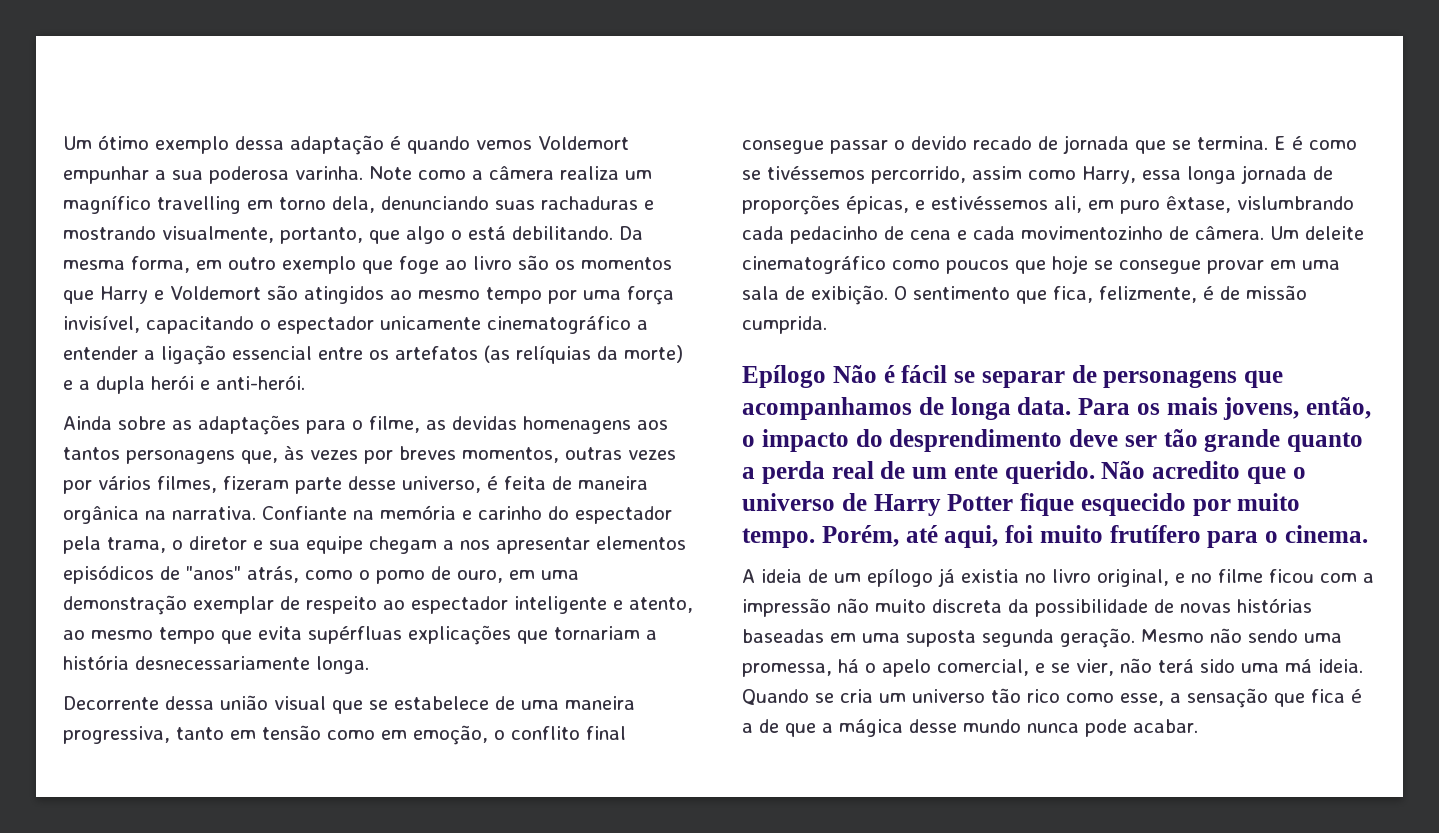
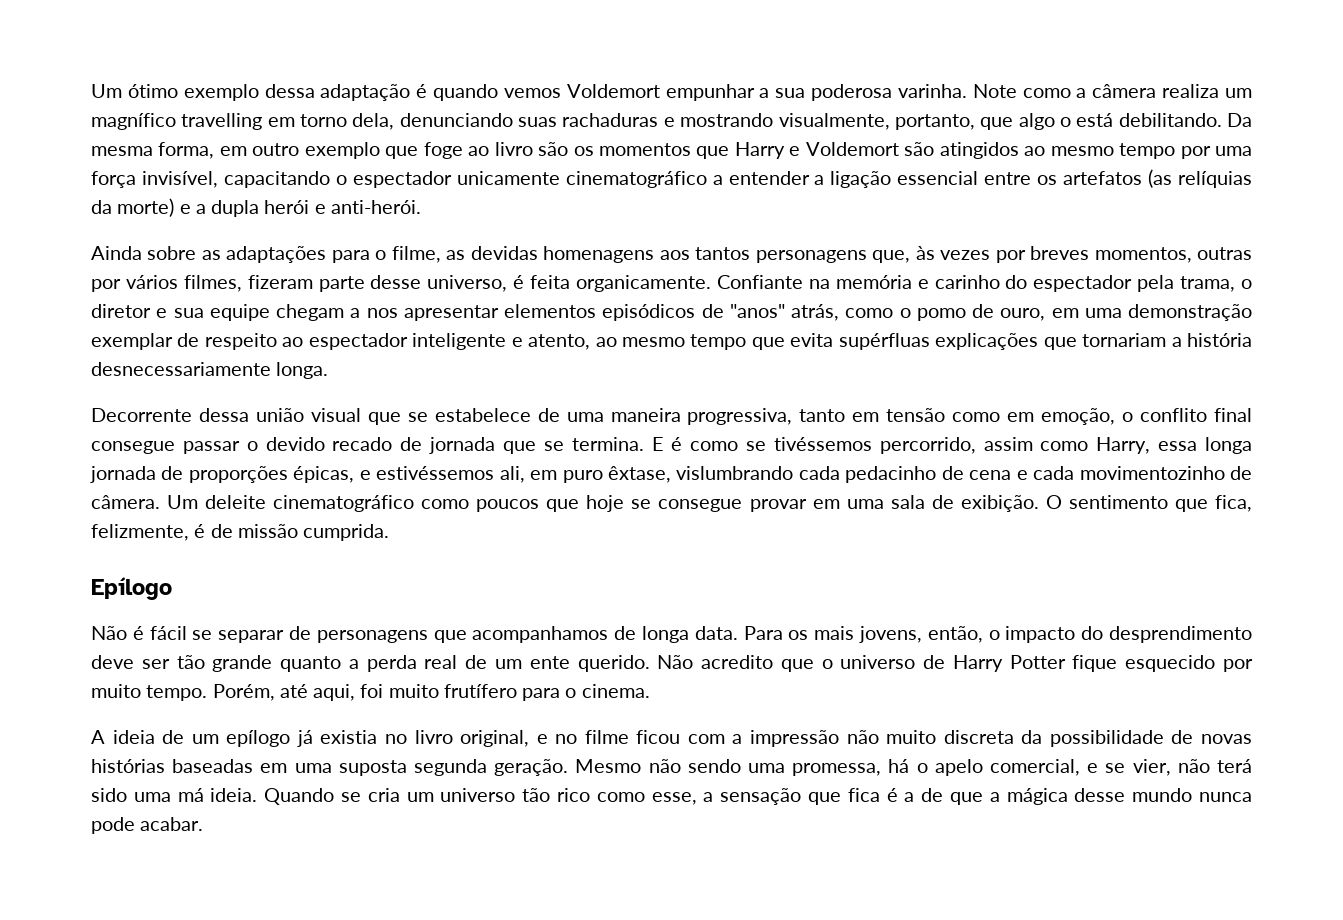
- Ainda sobre as adaptações para o filme, as devidas homenagens aos tantos personagens que, às vezes por breves momentos, outras vezes por vários filmes, fizeram parte desse universo, é feita de maneira orgânica na narrativa.
+ Ainda sobre as adaptações para o filme, as devidas homenagens aos tantos personagens que, às vezes por breves momentos, outras por vários filmes, fizeram parte desse universo, é feita organicamente.
- Epílogo Não é fácil se separar de personagens que acompanhamos de longa data.
+ Epílogo
+ Não é fácil se separar de personagens que acompanhamos de longa data.

